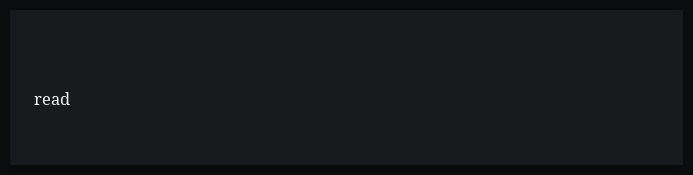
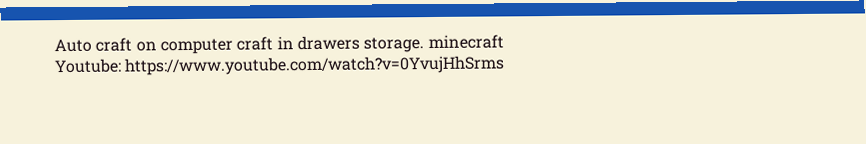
- read
+ Auto craft on computer craft in drawers storage. minecraft
+ Youtube: https://www.youtube.com/watch?v=0YvujHhSrms

